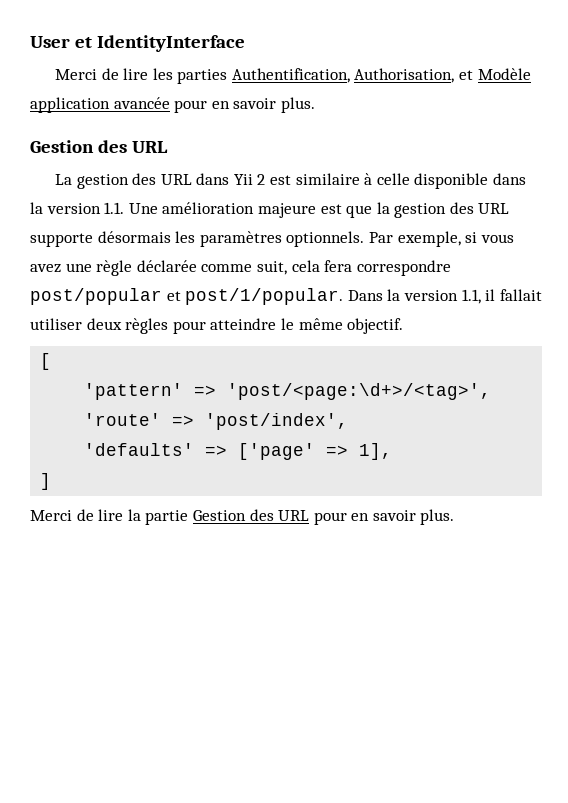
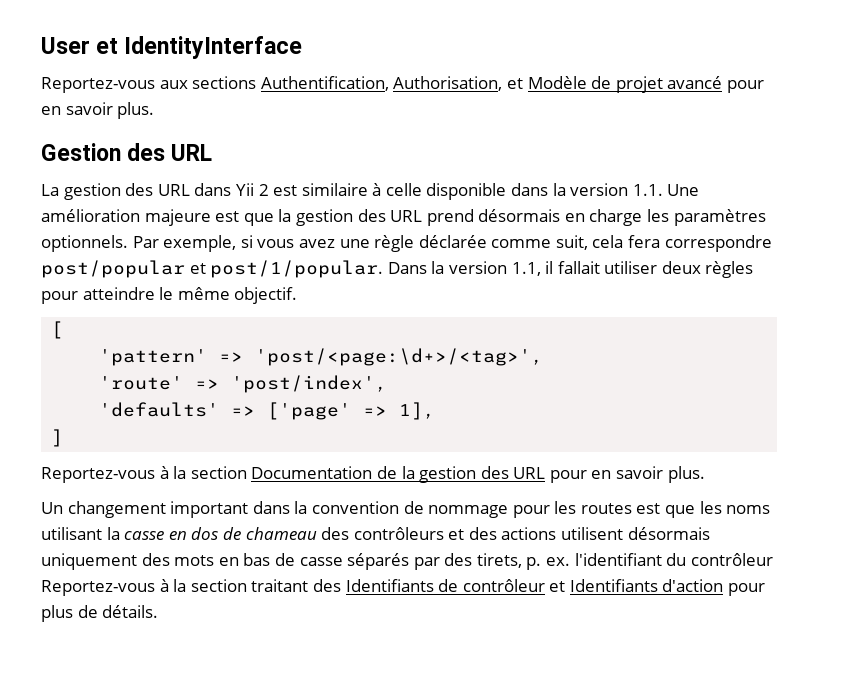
- Merci de lire les parties Authentification, Authorisation, et Modèle application avancée pour en savoir plus.
+ Reportez-vous aux sections Authentification, Authorisation, et Modèle de projet avancé pour en savoir plus.
- La gestion des URL dans Yii 2 est similaire à celle disponible dans la version 1.1. Une amélioration majeure est que la gestion des URL supporte désormais les paramètres optionnels.
+ La gestion des URL dans Yii 2 est similaire à celle disponible dans la version 1.1. Une amélioration majeure est que la gestion des URL prend désormais en charge les paramètres optionnels.
- Merci de lire la partie Gestion des URL pour en savoir plus.
+ Reportez-vous à la section Documentation de la gestion des URL pour en savoir plus.
+ Un changement important dans la convention de nommage pour les routes est que les noms utilisant la casse en dos de chameau des contrôleurs et des actions utilisent désormais uniquement des mots en bas de casse séparés par des tirets, p. ex. l'identifiant du contrôleur Reportez-vous à la section traitant des Identifiants de contrôleur et Identifiants d'action pour plus de détails.

